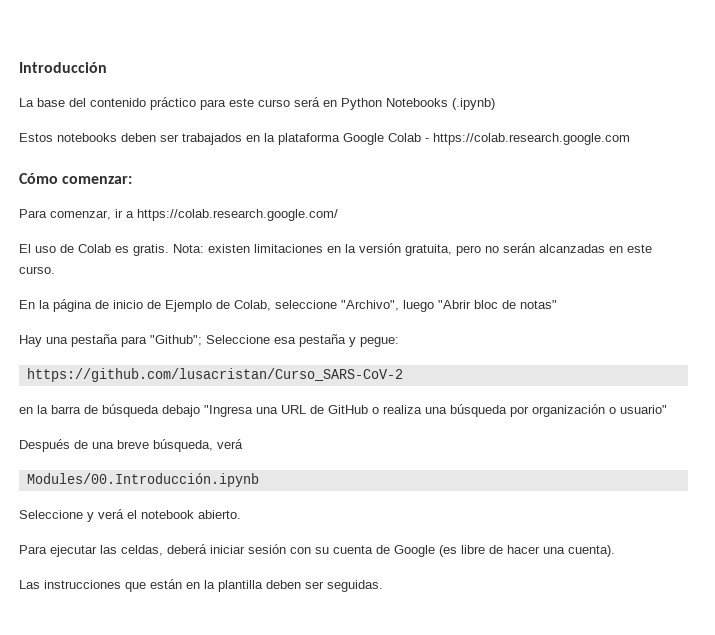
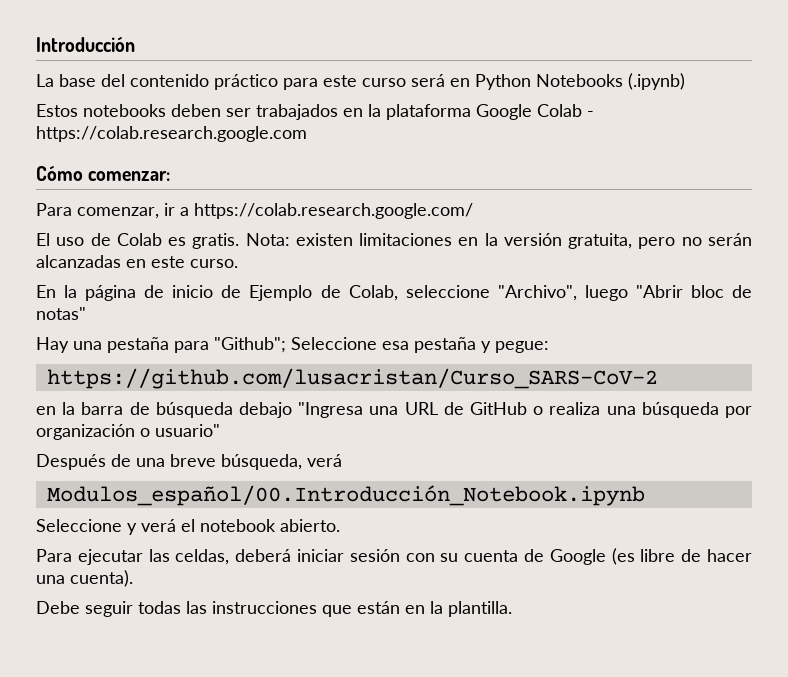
- Modules/00.Introducción.ipynb
+ Modulos_español/00.Introducción_Notebook.ipynb
- Las instrucciones que están en la plantilla deben ser seguidas.
+ Debe seguir todas las instrucciones que están en la plantilla.

